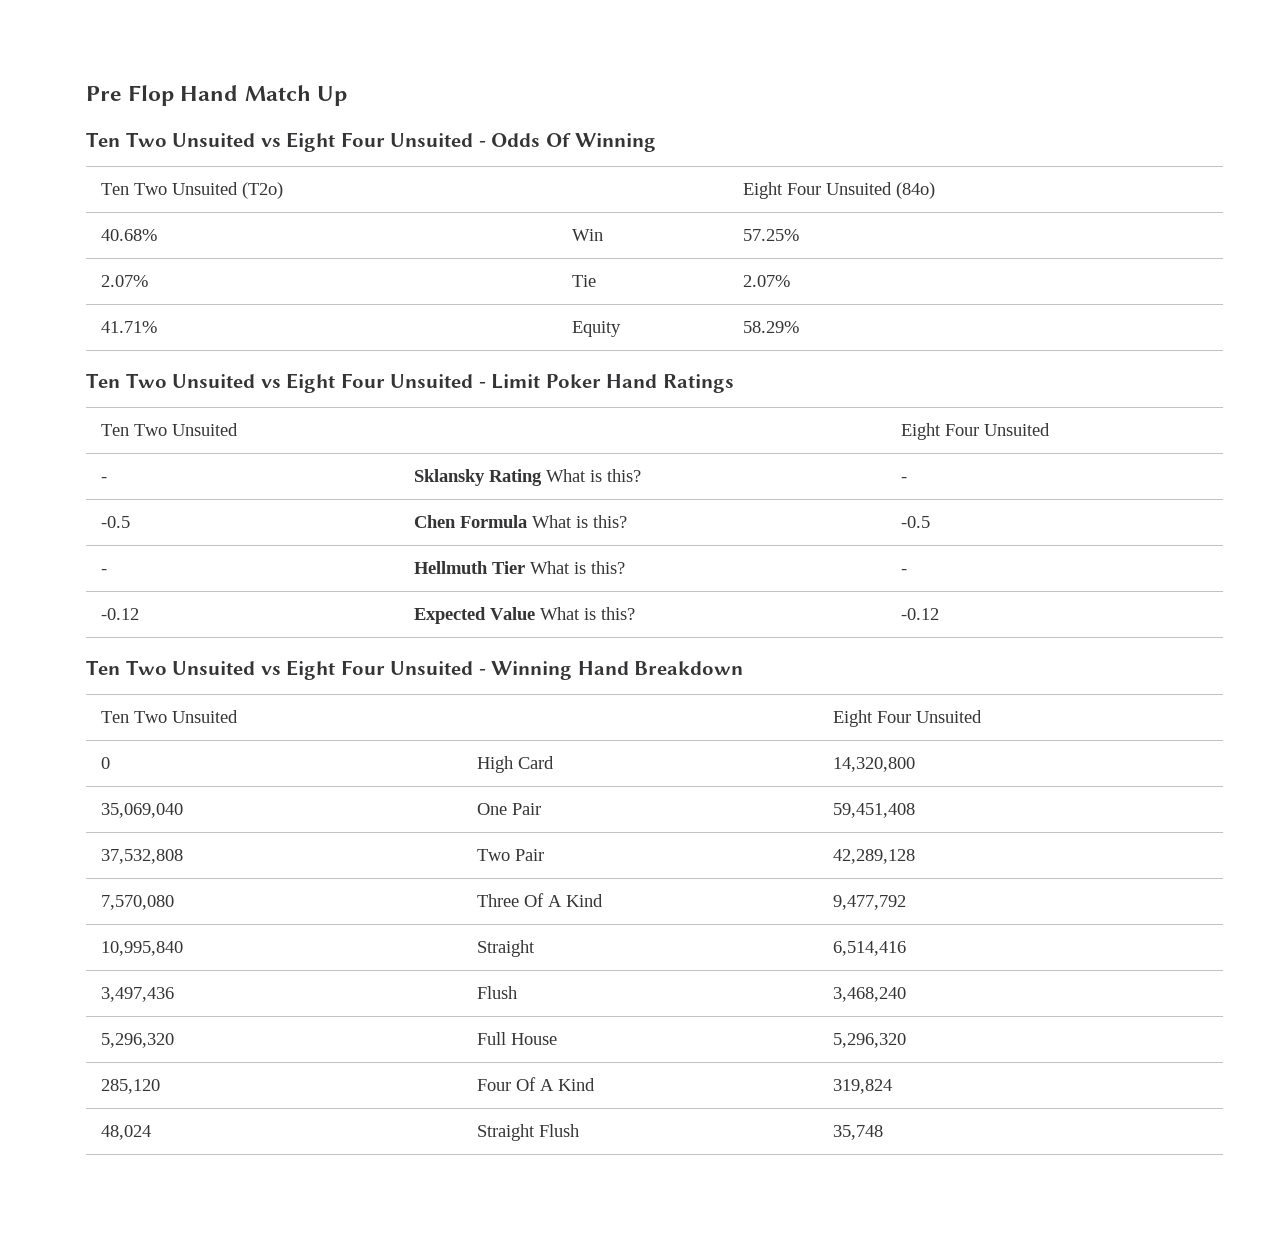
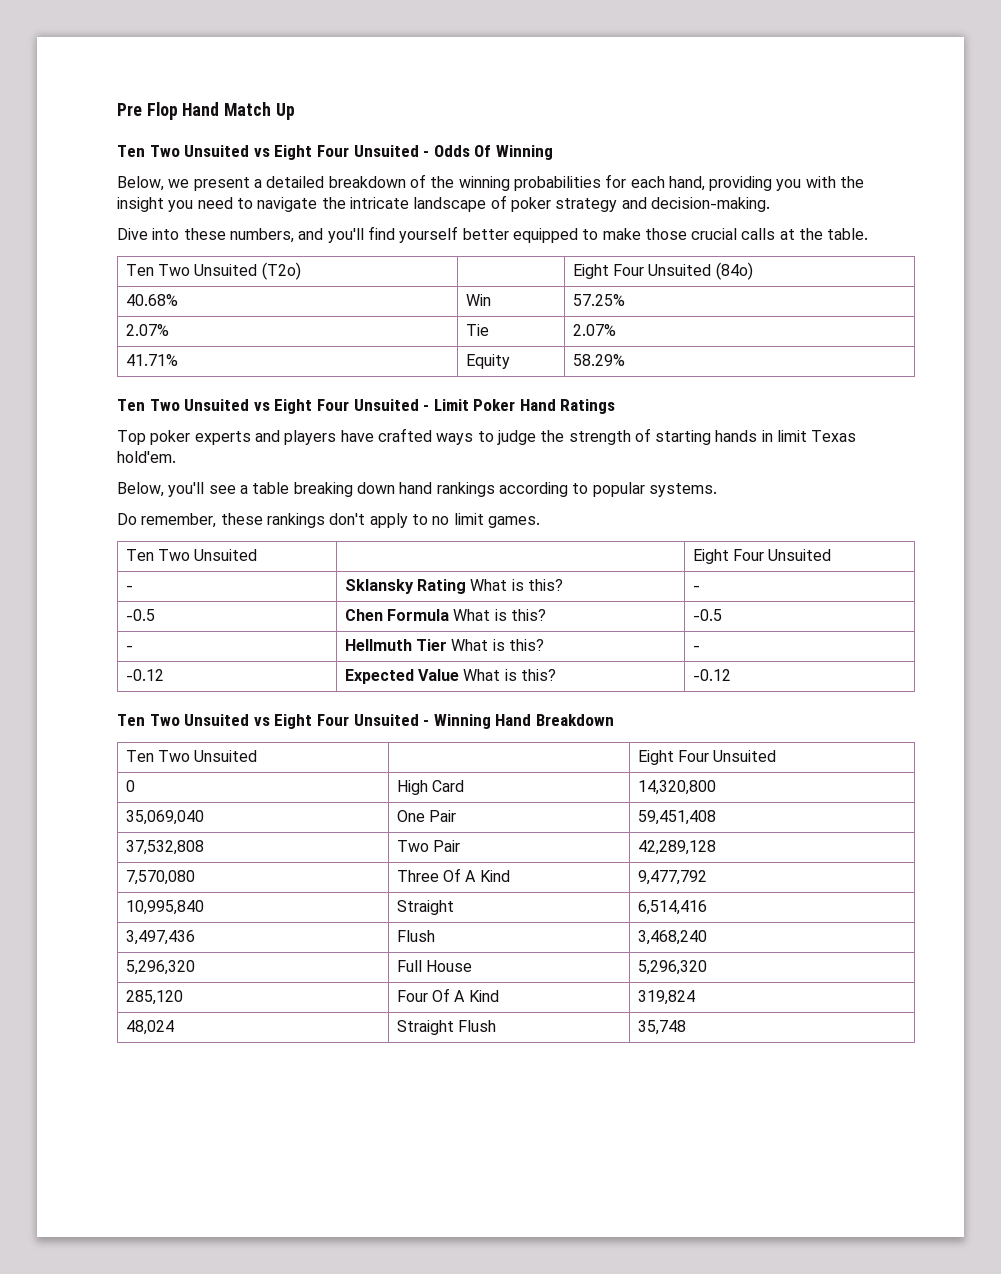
+ Below, we present a detailed breakdown of the winning probabilities for each hand, providing you with the insight you need to navigate the intricate landscape of poker strategy and decision-making.
+ Dive into these numbers, and you'll find yourself better equipped to make those crucial calls at the table.
+ Top poker experts and players have crafted ways to judge the strength of starting hands in limit Texas hold'em.
+ Below, you'll see a table breaking down hand rankings according to popular systems.
+ Do remember, these rankings don't apply to no limit games.

